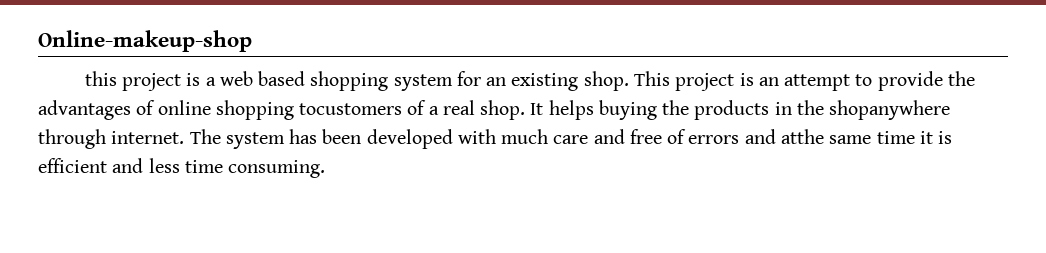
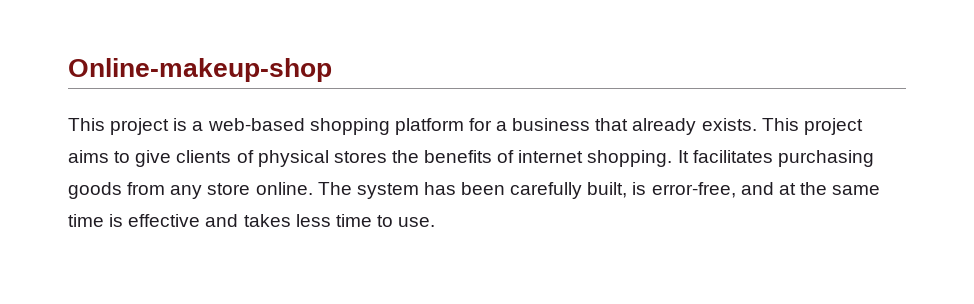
- this project is a web based shopping system for an existing shop. This project is an attempt to provide the advantages of online shopping tocustomers of a real shop. It helps buying the products in the shopanywhere through internet. The system has been developed with much care and free of errors and atthe same time it is efficient and less time consuming.
+ This project is a web-based shopping platform for a business that already exists. This project aims to give clients of physical stores the benefits of internet shopping. It facilitates purchasing goods from any store online. The system has been carefully built, is error-free, and at the same time is effective and takes less time to use.

